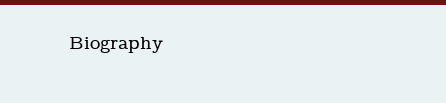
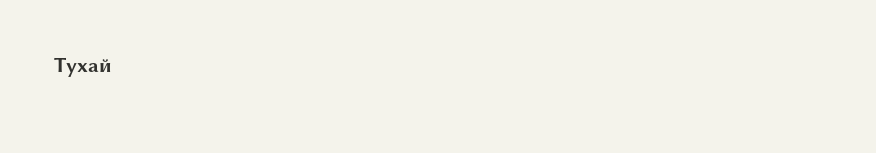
- Biography
+ Тухай

